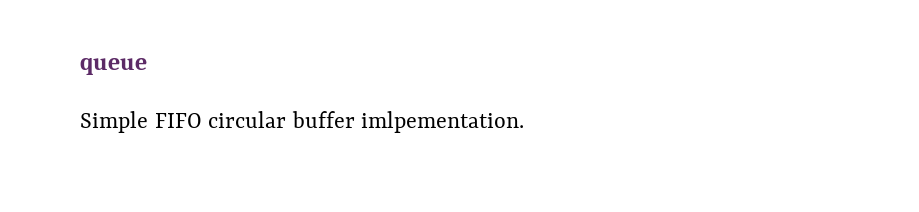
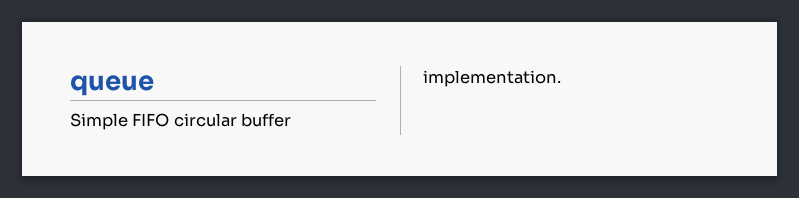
- Simple FIFO circular buffer imlpementation.
+ Simple FIFO circular buffer implementation.

